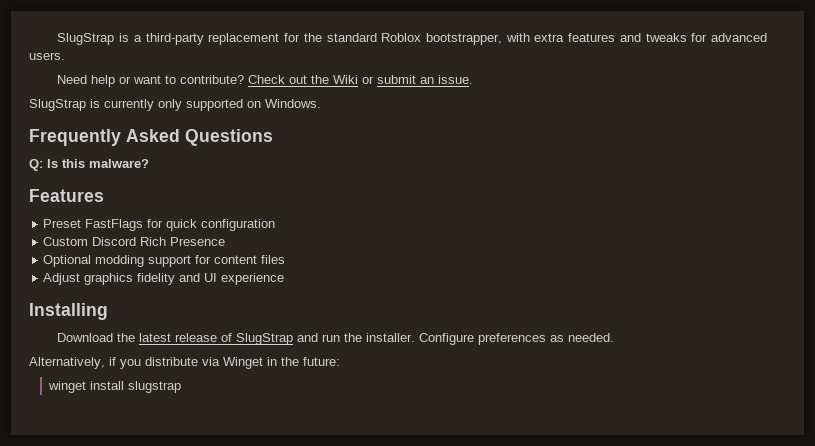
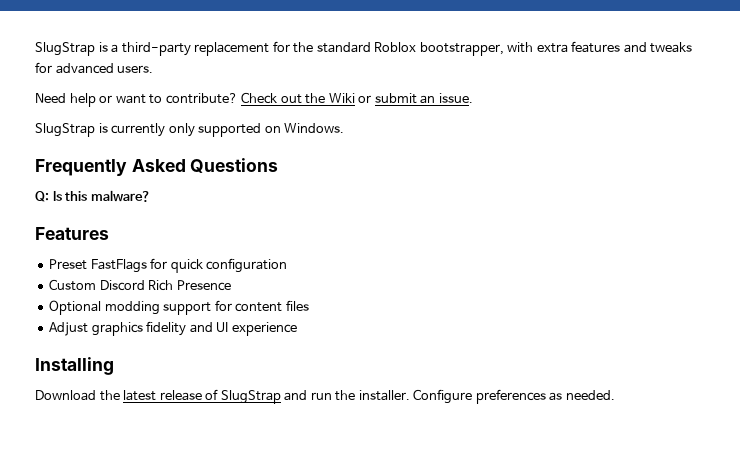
- Alternatively, if you distribute via Winget in the future:
- winget install slugstrap

